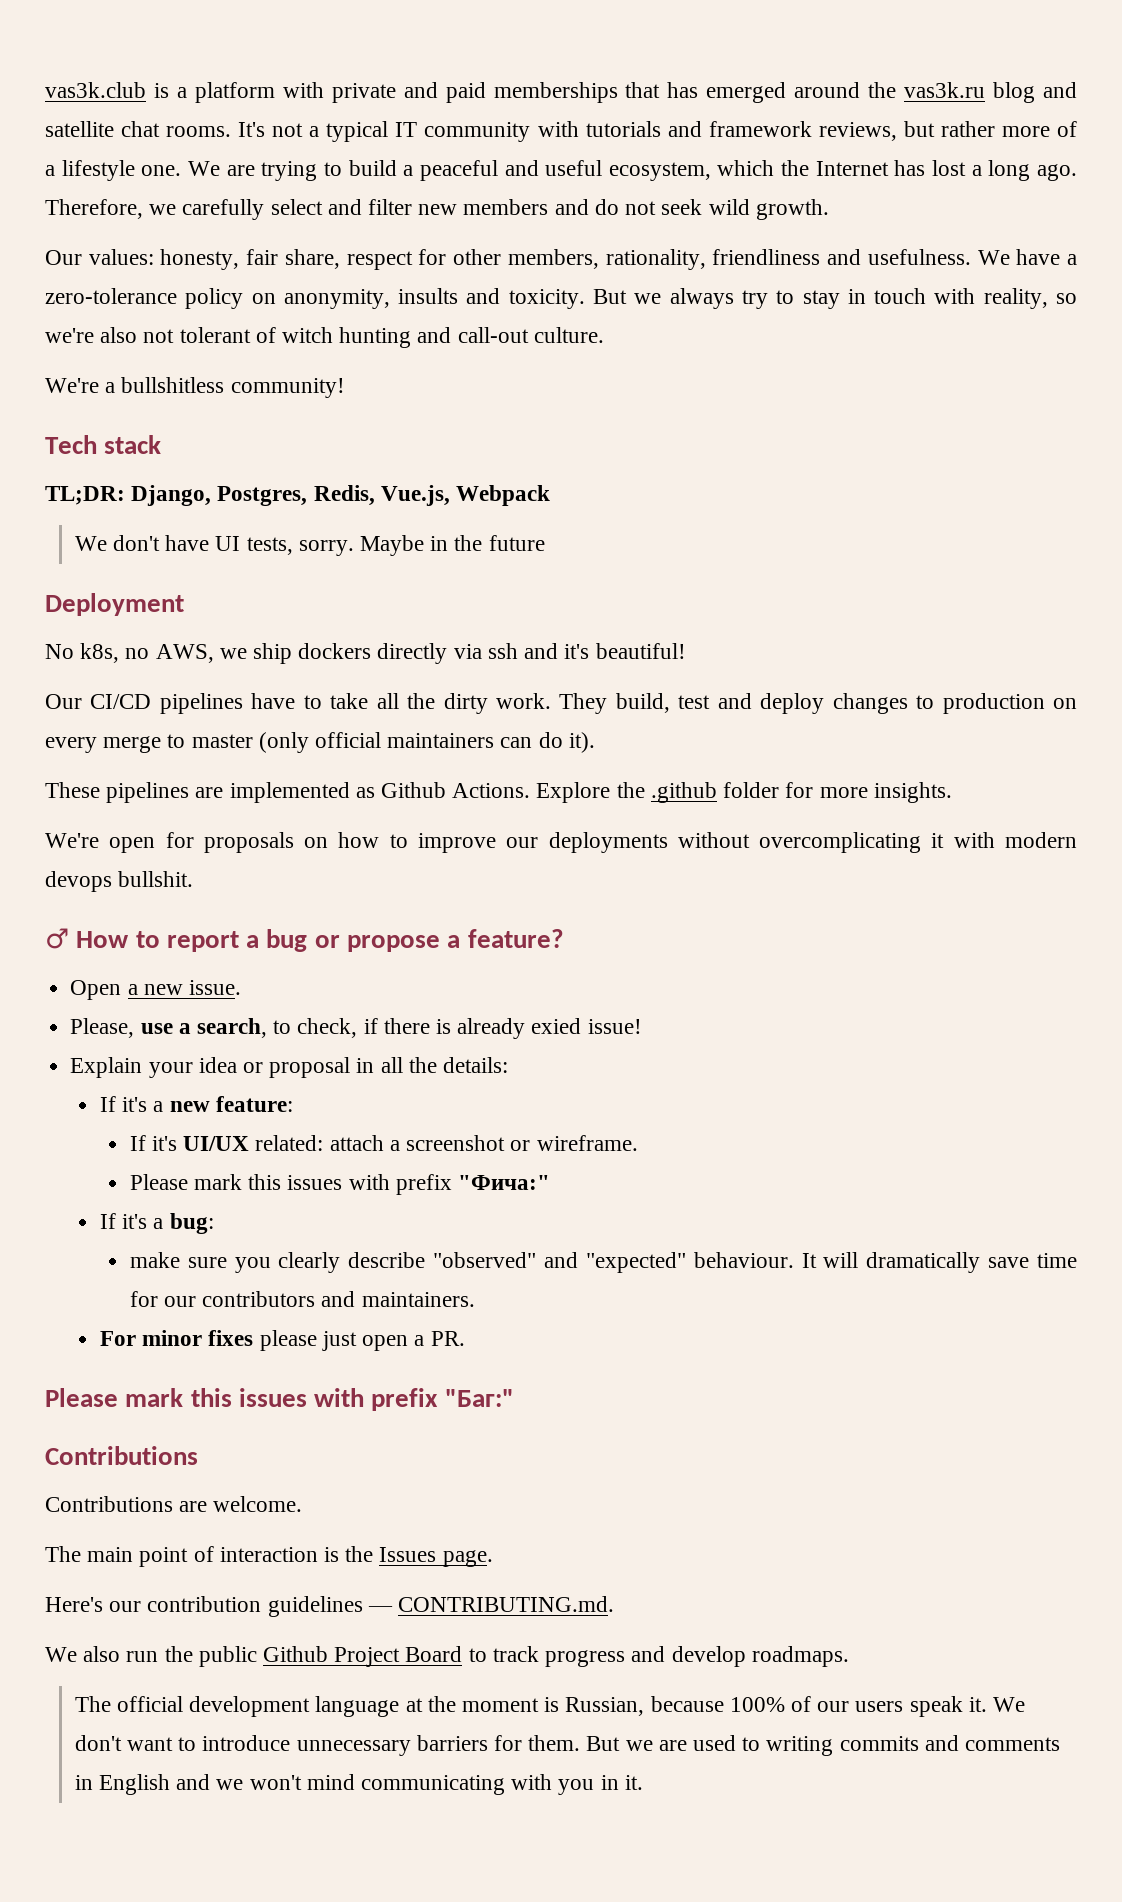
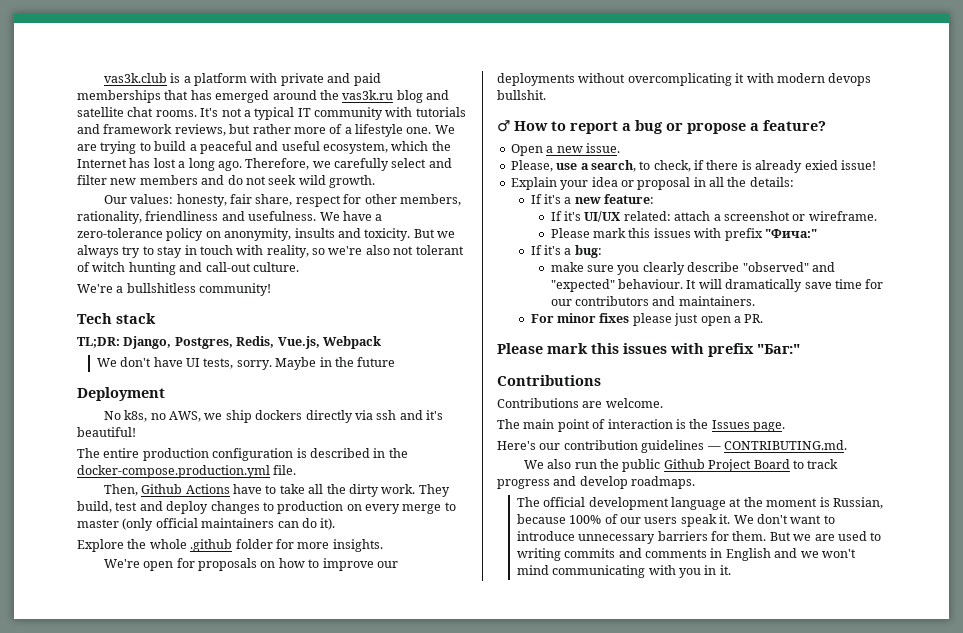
- Our CI/CD pipelines have to take all the dirty work.
+ The entire production configuration is described in the docker-compose.production.yml file.
+ Then, Github Actions have to take all the dirty work.
- These pipelines are implemented as Github Actions. Explore the .github folder for more insights.
+ Explore the whole .github folder for more insights.

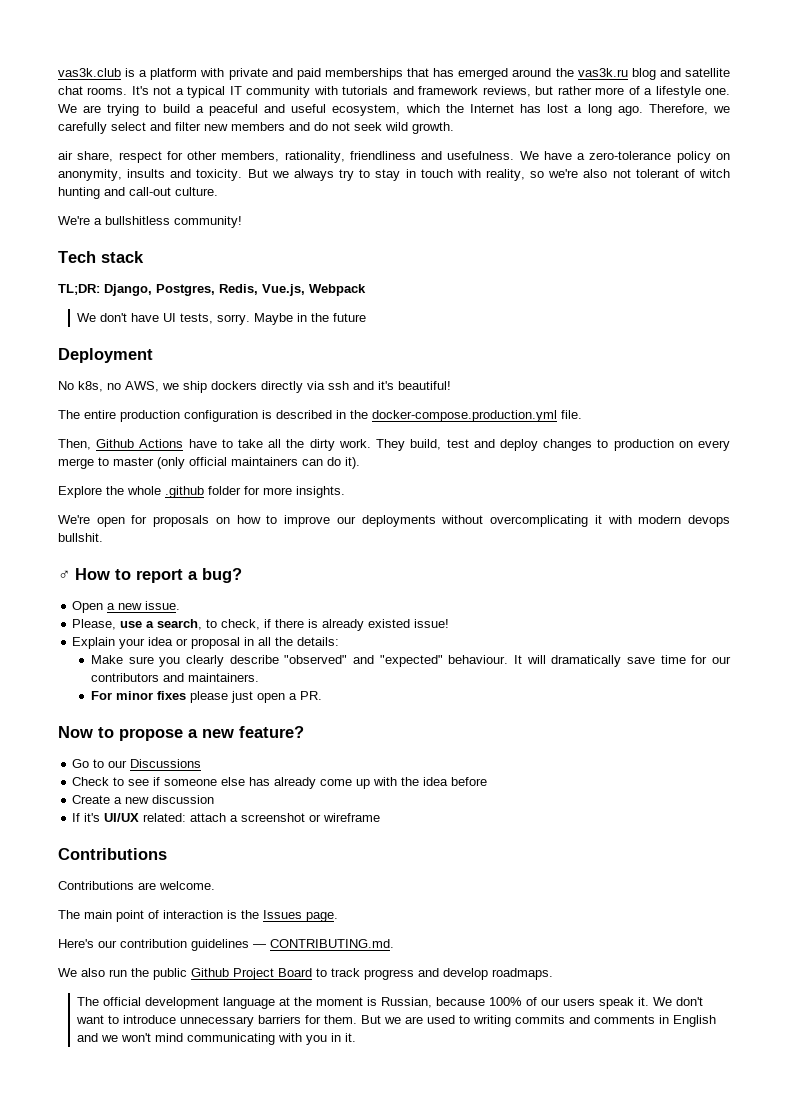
- Our values: honesty, fair share, respect for other members, rationality, friendliness and usefulness.
+ air share, respect for other members, rationality, friendliness and usefulness.
- ♂ How to report a bug or propose a feature?
+ ♂ How to report a bug?
- Please, use a search, to check, if there is already exied issue!
+ Please, use a search, to check, if there is already existed issue!
- If it's a new feature:
- If it's UI/UX related: attach a screenshot or wireframe.
- Please mark this issues with prefix "Фича:"
- If it's a bug:
- make sure you clearly describe "observed" and "expected" behaviour.
+ Make sure you clearly describe "observed" and "expected" behaviour.
- Please mark this issues with prefix "Баг:"
+ Now to propose a new feature?
+ Go to our Discussions
+ Check to see if someone else has already come up with the idea before
+ Create a new discussion
+ If it's UI/UX related: attach a screenshot or wireframe

